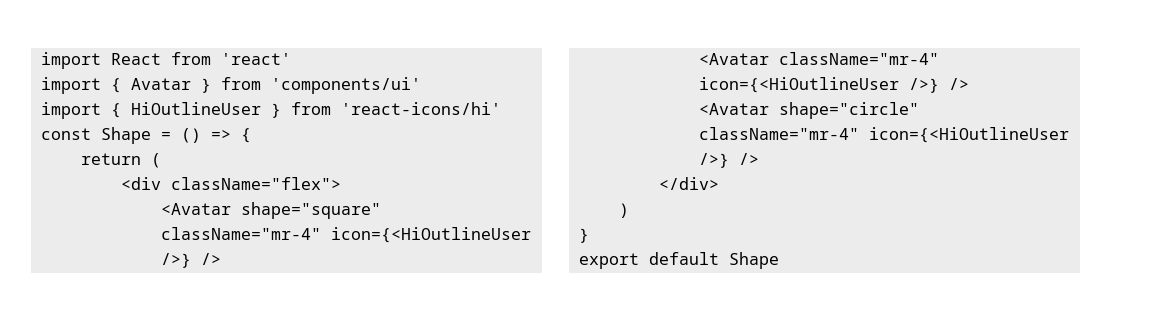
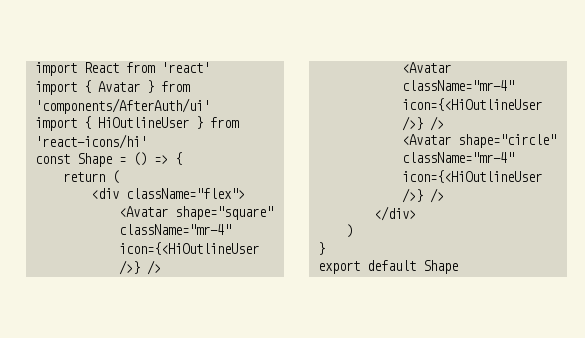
- import { Avatar } from 'components/ui'
+ import { Avatar } from 'components/AfterAuth/ui'

